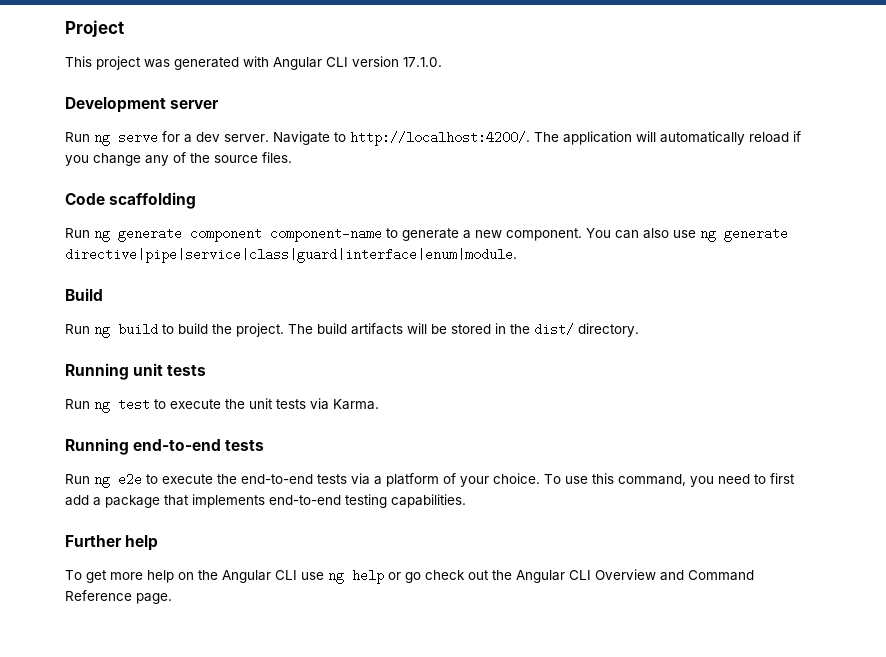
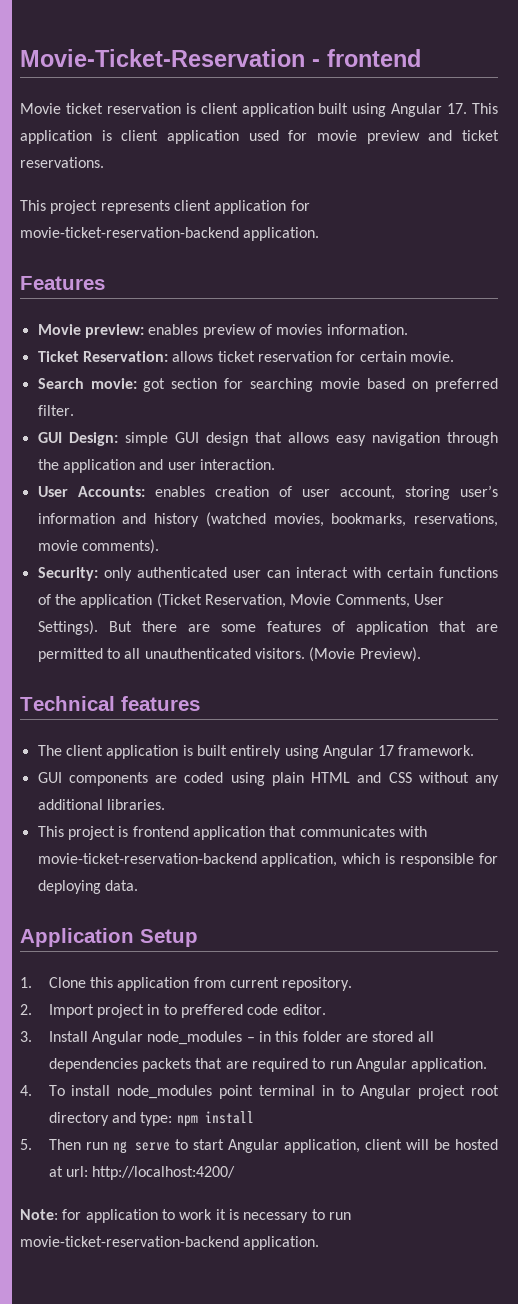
- Project
- This project was generated with Angular CLI version 17.1.0.
- Development server
- Run ng serve for a dev server. Navigate to http://localhost:4200/. The application will automatically reload if you change any of the source files.
- Code scaffolding
- Run ng generate component component-name to generate a new component. You can also use ng generate directive|pipe|service|class|guard|interface|enum|module.
- Build
- Run ng build to build the project. The build artifacts will be stored in the dist/ directory.
- Running unit tests
- Run ng test to execute the unit tests via Karma.
- Running end-to-end tests
- Run ng e2e to execute the end-to-end tests via a platform of your choice. To use this command, you need to first add a package that implements end-to-end testing capabilities.
- Further help
- To get more help on the Angular CLI use ng help or go check out the Angular CLI Overview and Command Reference page.
+ Movie-Ticket-Reservation - frontend
+ Movie ticket reservation is client application built using Angular 17. This application is client application used for movie preview and ticket reservations.
+ This project represents client application for movie-ticket-reservation-backend application.
+ Features
+ Movie preview: enables preview of movies information.
+ Ticket Reservation: allows ticket reservation for certain movie.
+ Search movie: got section for searching movie based on preferred filter.
+ GUI Design: simple GUI design that allows easy navigation through the application and user interaction.
+ User Accounts: enables creation of user account, storing user’s information and history (watched movies, bookmarks, reservations, movie comments).
+ Security: only authenticated user can interact with certain functions of the application (Ticket Reservation, Movie Comments, User Settings). But there are some features of application that are permitted to all unauthenticated visitors. (Movie Preview).
+ Technical features
+ The client application is built entirely using Angular 17 framework.
+ GUI components are coded using plain HTML and CSS without any additional libraries.
+ This project is frontend application that communicates with movie-ticket-reservation-backend application, which is responsible for deploying data.
+ Application Setup
+ 1. Clone this application from current repository.
+ 2. Import project in to preffered code editor.
+ 3. Install Angular node_modules – in this folder are stored all dependencies packets that are required to run Angular application.
+ 4. To install node_modules point terminal in to Angular project root directory and type: npm install
+ 5. Then run ng serve to start Angular application, client will be hosted at url: http://localhost:4200/
+ Note: for application to work it is necessary to run movie-ticket-reservation-backend application.

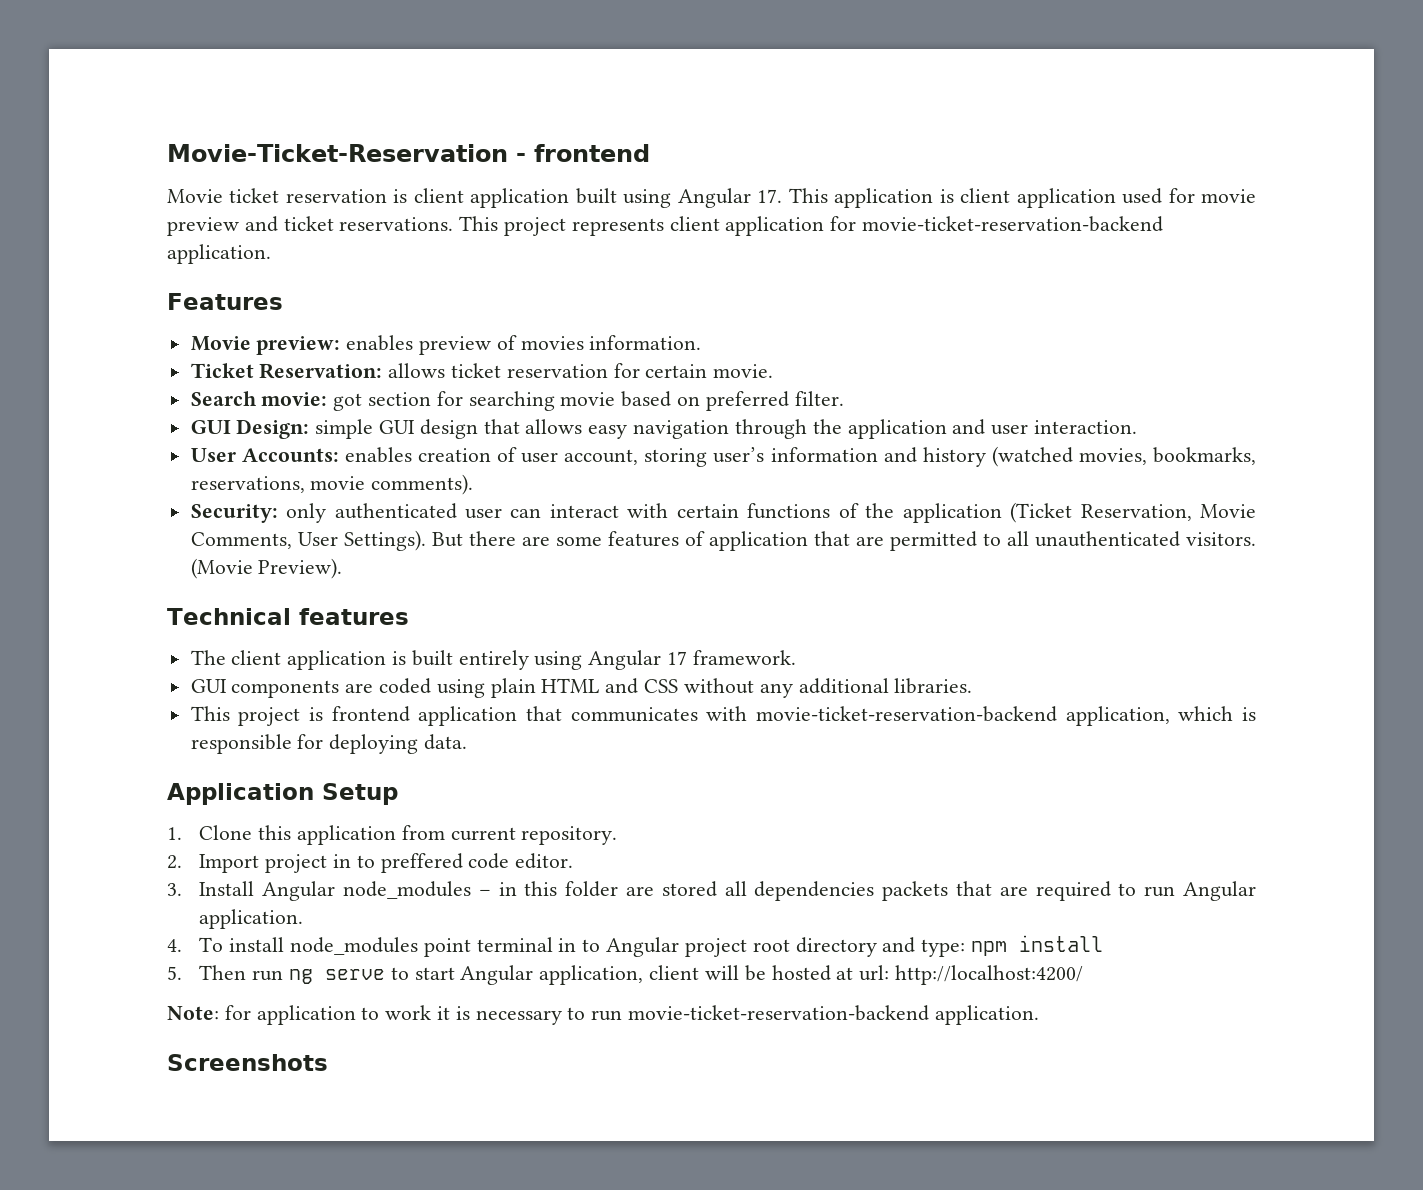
- Movie ticket reservation is client application built using Angular 17. This application is client application used for movie preview and ticket reservations.
- This project represents client application for movie-ticket-reservation-backend application.
+ Movie ticket reservation is client application built using Angular 17. This application is client application used for movie preview and ticket reservations. This project represents client application for movie-ticket-reservation-backend application.
+ Screenshots

